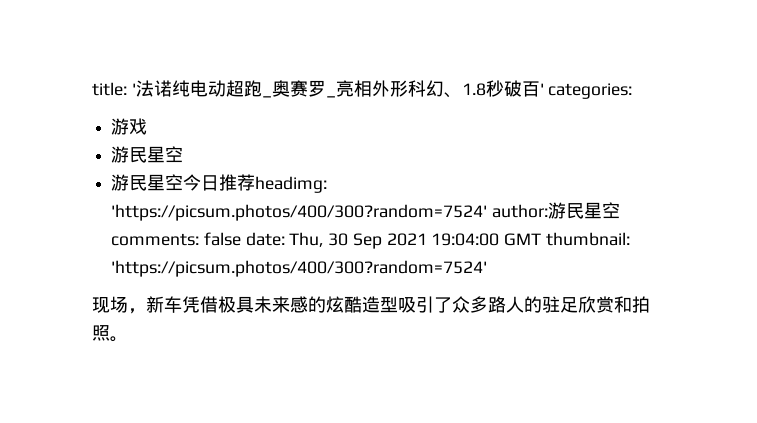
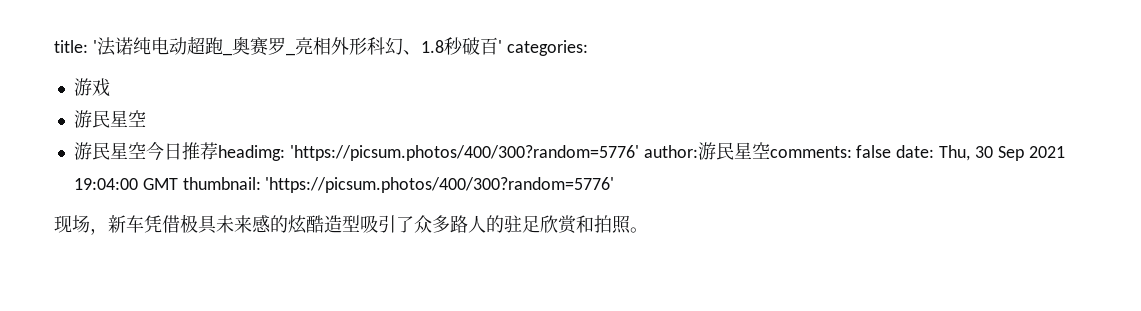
- 游民星空今日推荐headimg: 'https://picsum.photos/400/300?random=7524' author:游民星空comments: false date: Thu, 30 Sep 2021 19:04:00 GMT thumbnail: 'https://picsum.photos/400/300?random=7524'
+ 游民星空今日推荐headimg: 'https://picsum.photos/400/300?random=5776' author:游民星空comments: false date: Thu, 30 Sep 2021 19:04:00 GMT thumbnail: 'https://picsum.photos/400/300?random=5776'

